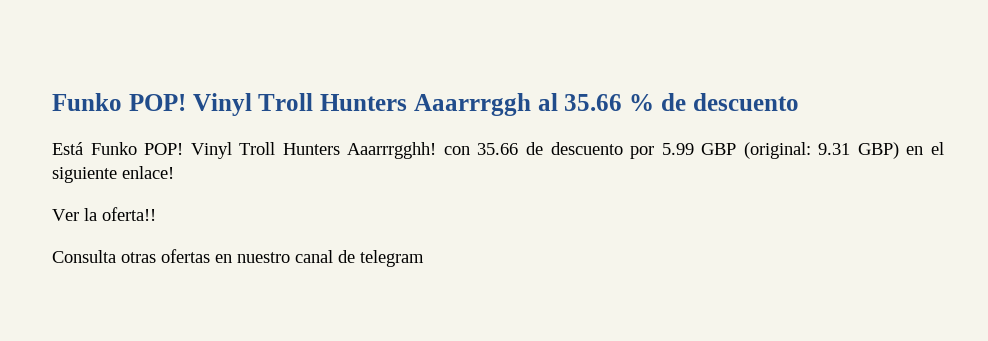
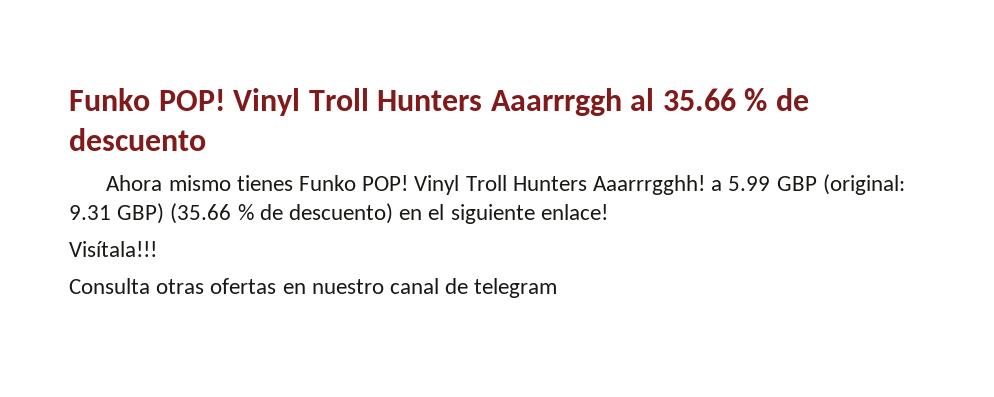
- Está Funko POP!
+ Ahora mismo tienes Funko POP!
- Vinyl Troll Hunters Aaarrrgghh! con 35.66 de descuento por 5.99 GBP (original: 9.31 GBP) en el siguiente enlace!
+ Vinyl Troll Hunters Aaarrrgghh! a 5.99 GBP (original: 9.31 GBP) (35.66 % de descuento) en el siguiente enlace!
- Ver la oferta!!
+ Visítala!!!

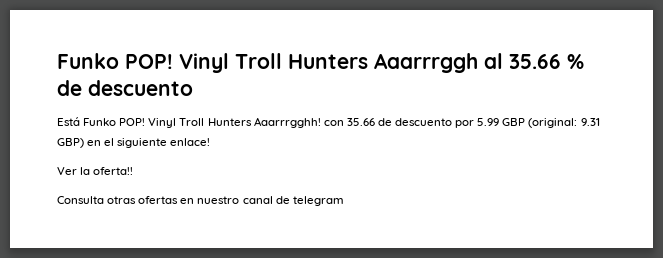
- Ahora mismo tienes Funko POP!
+ Está Funko POP!
- Vinyl Troll Hunters Aaarrrgghh! a 5.99 GBP (original: 9.31 GBP) (35.66 % de descuento) en el siguiente enlace!
+ Vinyl Troll Hunters Aaarrrgghh! con 35.66 de descuento por 5.99 GBP (original: 9.31 GBP) en el siguiente enlace!
- Visítala!!!
+ Ver la oferta!!

